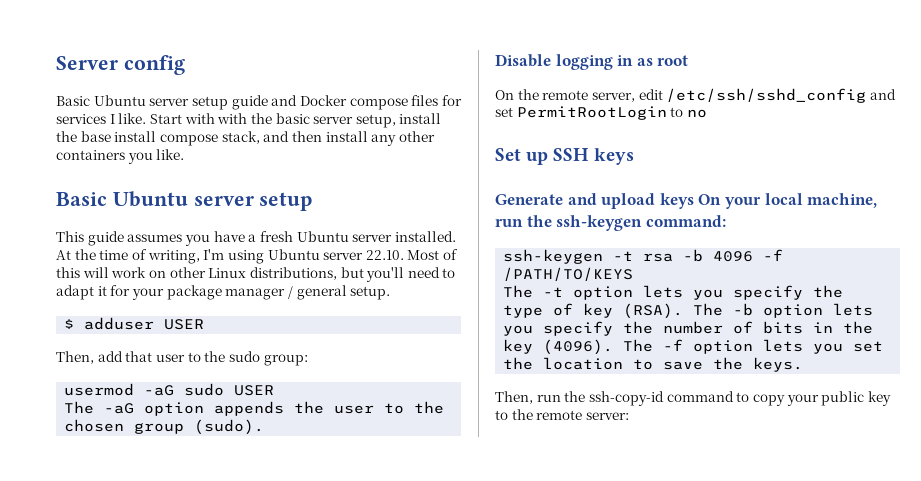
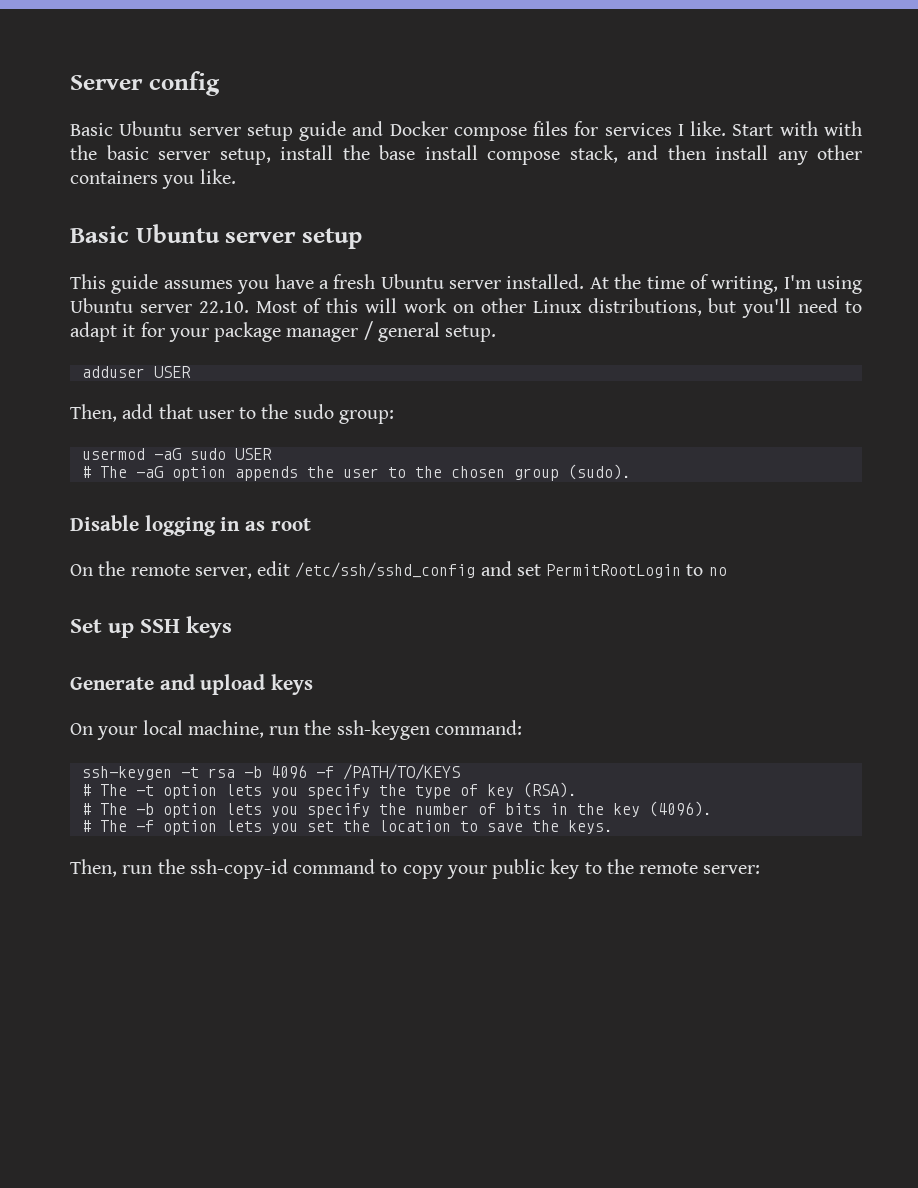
- $ adduser USER
+ adduser USER
- The -aG option appends the user to the chosen group (sudo).
+ # The -aG option appends the user to the chosen group (sudo).
- Generate and upload keys On your local machine, run the ssh-keygen command:
+ Generate and upload keys
+ On your local machine, run the ssh-keygen command:
- The -t option lets you specify the type of key (RSA). The -b option lets you specify the number of bits in the key (4096). The -f option lets you set the location to save the keys.
+ # The -t option lets you specify the type of key (RSA).
+ # The -b option lets you specify the number of bits in the key (4096).
+ # The -f option lets you set the location to save the keys.

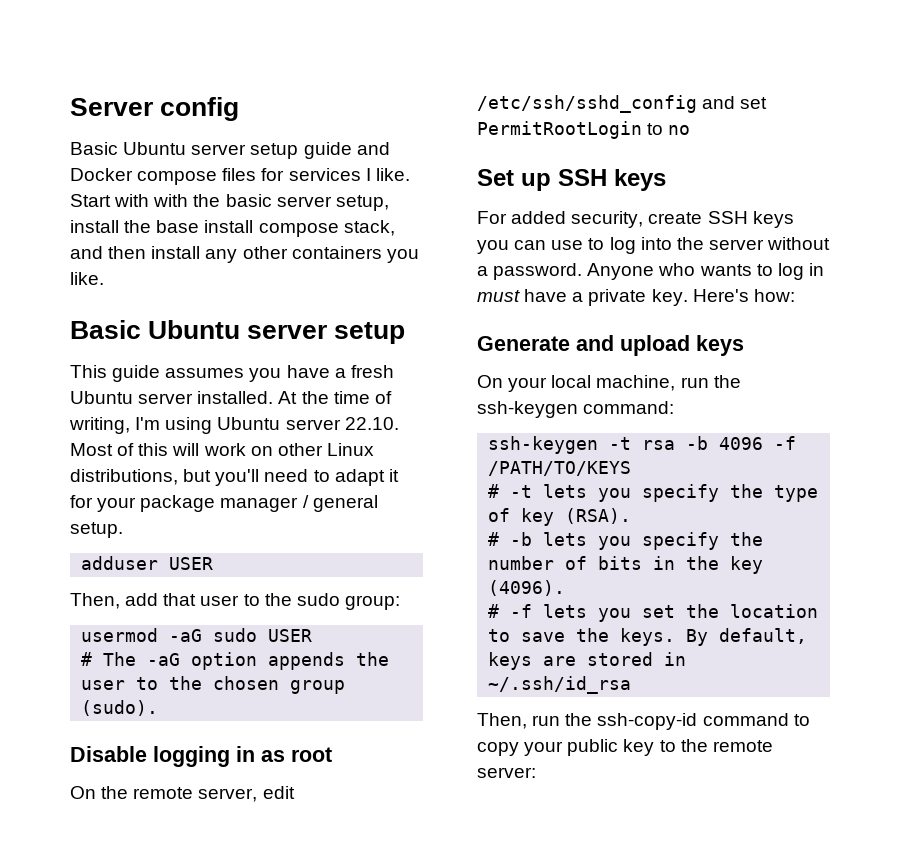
+ For added security, create SSH keys you can use to log into the server without a password. Anyone who wants to log in must have a private key. Here's how:
- # The -t option lets you specify the type of key (RSA).
+ # -t lets you specify the type of key (RSA).
- # The -b option lets you specify the number of bits in the key (4096).
+ # -b lets you specify the number of bits in the key (4096).
- # The -f option lets you set the location to save the keys.
+ # -f lets you set the location to save the keys. By default, keys are stored in ~/.ssh/id_rsa

